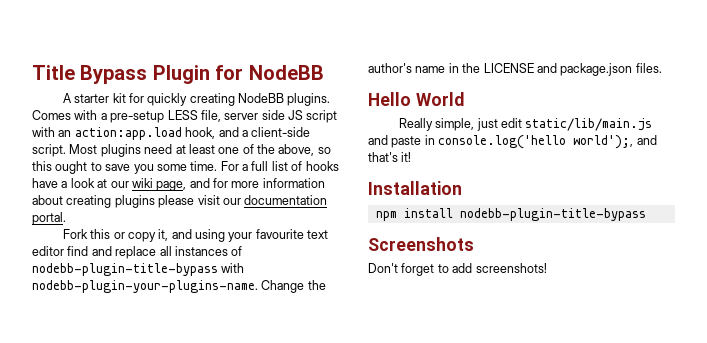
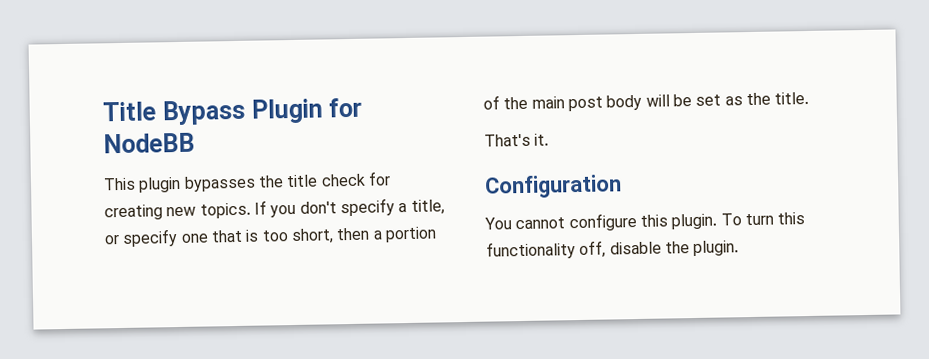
- A starter kit for quickly creating NodeBB plugins. Comes with a pre-setup LESS file, server side JS script with an action:app.load hook, and a client-side script. Most plugins need at least one of the above, so this ought to save you some time. For a full list of hooks have a look at our wiki page, and for more information about creating plugins please visit our documentation portal.
- Fork this or copy it, and using your favourite text editor find and replace all instances of nodebb-plugin-title-bypass with nodebb-plugin-your-plugins-name. Change the author's name in the LICENSE and package.json files.
- Hello World
- Really simple, just edit static/lib/main.js and paste in console.log('hello world');, and that's it!
- Installation
- npm install nodebb-plugin-title-bypass
- Screenshots
- Don't forget to add screenshots!
+ This plugin bypasses the title check for creating new topics. If you don't specify a title, or specify one that is too short, then a portion of the main post body will be set as the title.
+ That's it.
+ Configuration
+ You cannot configure this plugin. To turn this functionality off, disable the plugin.

